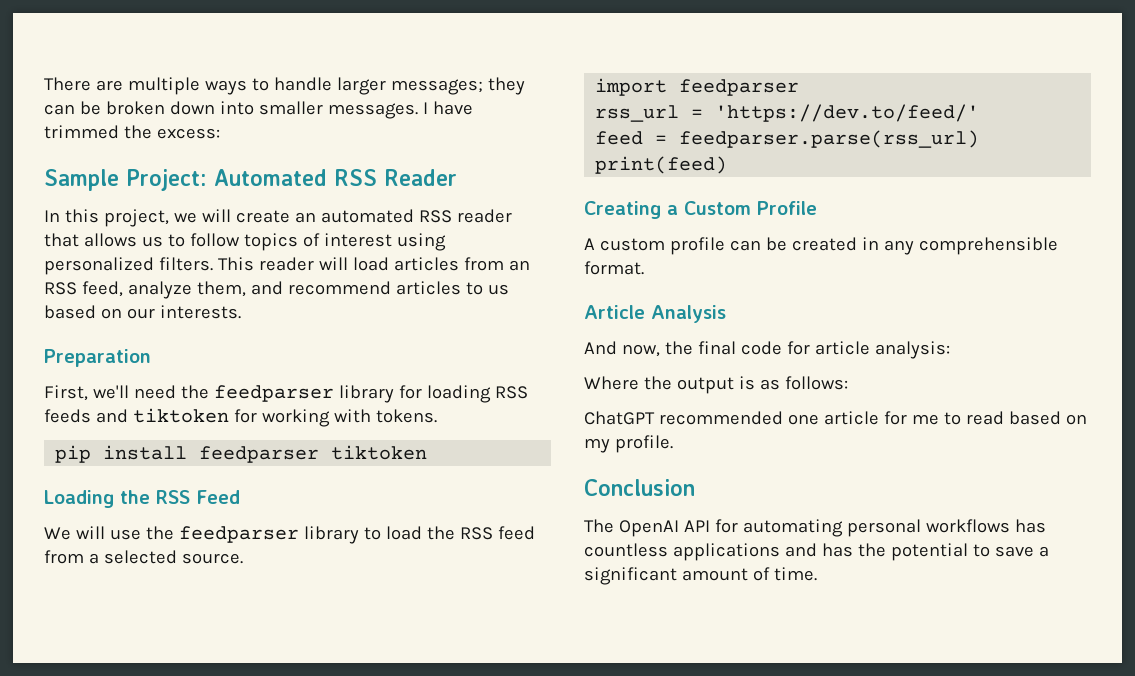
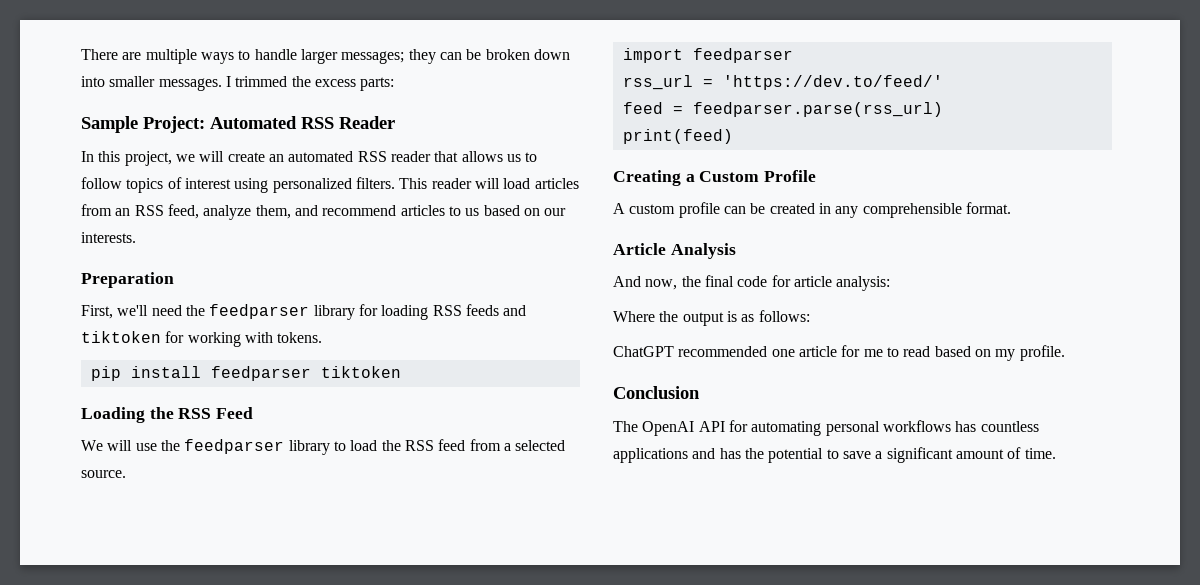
- I have trimmed the excess:
+ I trimmed the excess parts:

